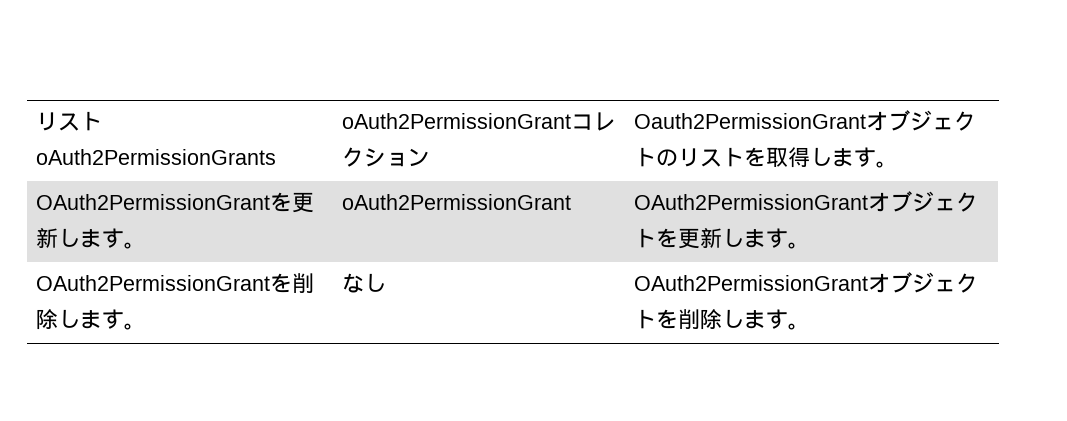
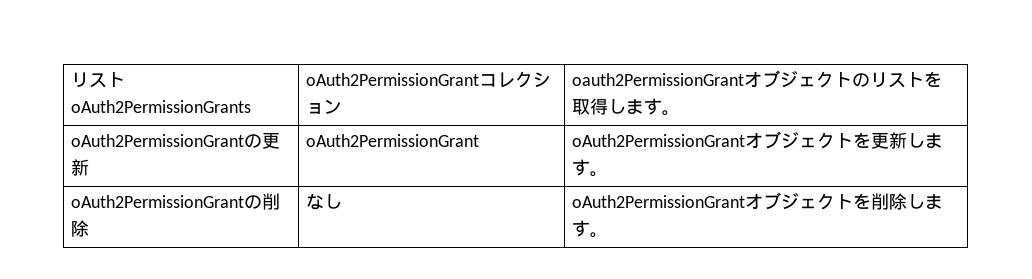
- リストoAuth2PermissionGrants | oAuth2PermissionGrantコレクション | Oauth2PermissionGrantオブジェクトのリストを取得します。
+ リストoAuth2PermissionGrants | oAuth2PermissionGrantコレクション | oauth2PermissionGrantオブジェクトのリストを取得します。
- OAuth2PermissionGrantを更新します。 | oAuth2PermissionGrant | OAuth2PermissionGrantオブジェクトを更新します。
+ oAuth2PermissionGrantの更新 | oAuth2PermissionGrant | oAuth2PermissionGrantオブジェクトを更新します。
- OAuth2PermissionGrantを削除します。 | なし | OAuth2PermissionGrantオブジェクトを削除します。
+ oAuth2PermissionGrantの削除 | なし | oAuth2PermissionGrantオブジェクトを削除します。

